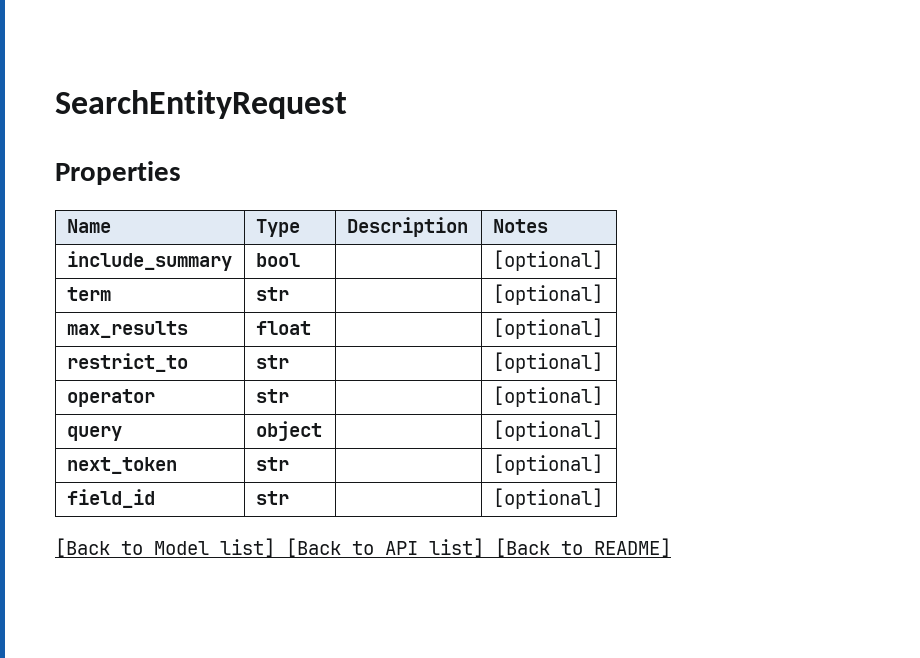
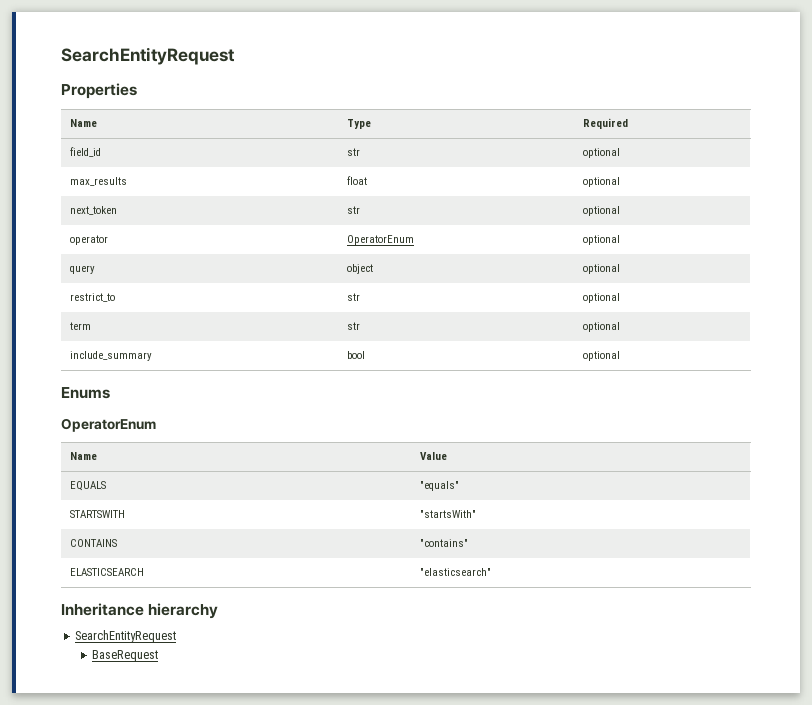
- Name | Type | Description | Notes
- include_summary | bool | | [optional]
- term | str | | [optional]
- max_results | float | | [optional]
- restrict_to | str | | [optional]
- operator | str | | [optional]
- query | object | | [optional]
- next_token | str | | [optional]
- field_id | str | | [optional]
- [Back to Model list] [Back to API list] [Back to README]
+ Name | Type | Required
+ field_id | str | optional
+ max_results | float | optional
+ next_token | str | optional
+ operator | OperatorEnum | optional
+ query | object | optional
+ restrict_to | str | optional
+ term | str | optional
+ include_summary | bool | optional
+ Enums
+ OperatorEnum
+ Name | Value
+ EQUALS | "equals"
+ STARTSWITH | "startsWith"
+ CONTAINS | "contains"
+ ELASTICSEARCH | "elasticsearch"
+ Inheritance hierarchy
+ SearchEntityRequest
+ BaseRequest

